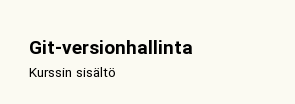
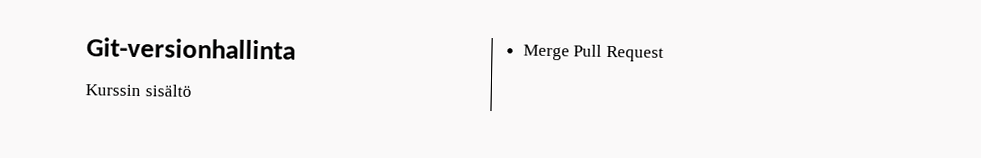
+ Merge Pull Request

